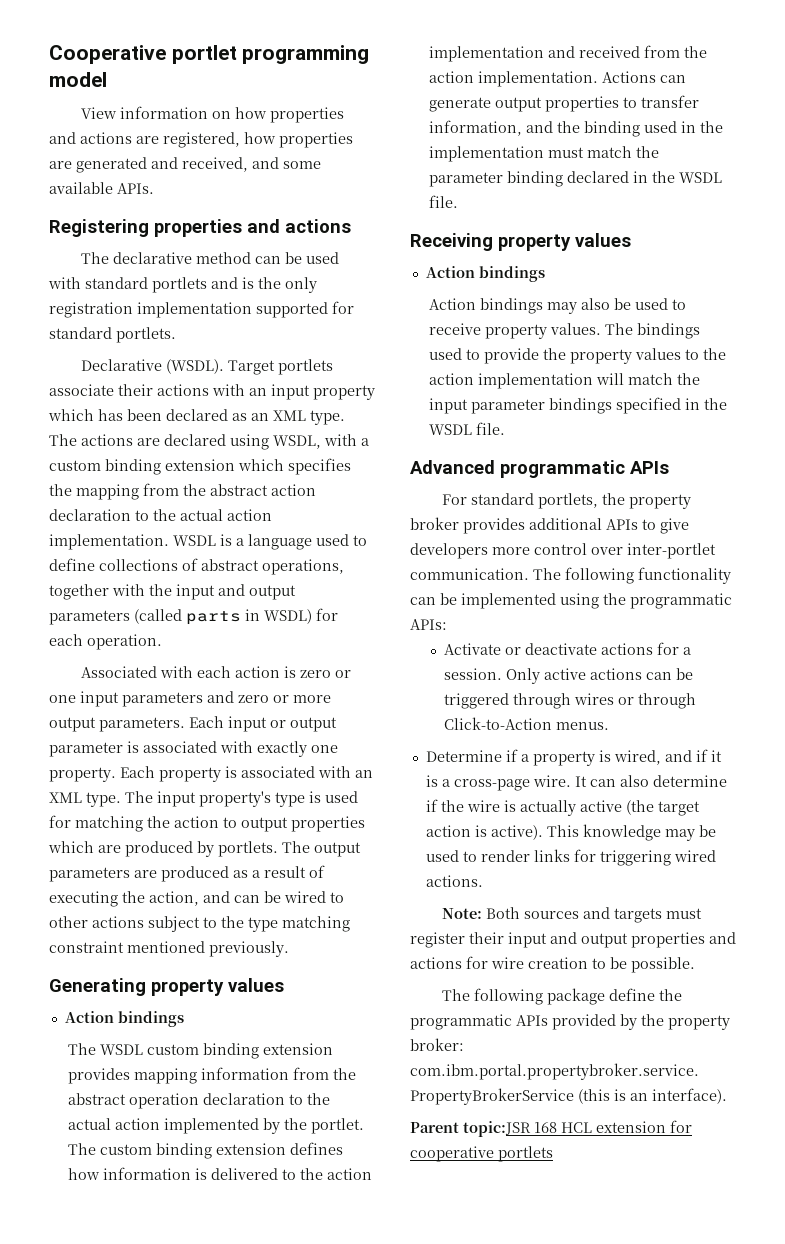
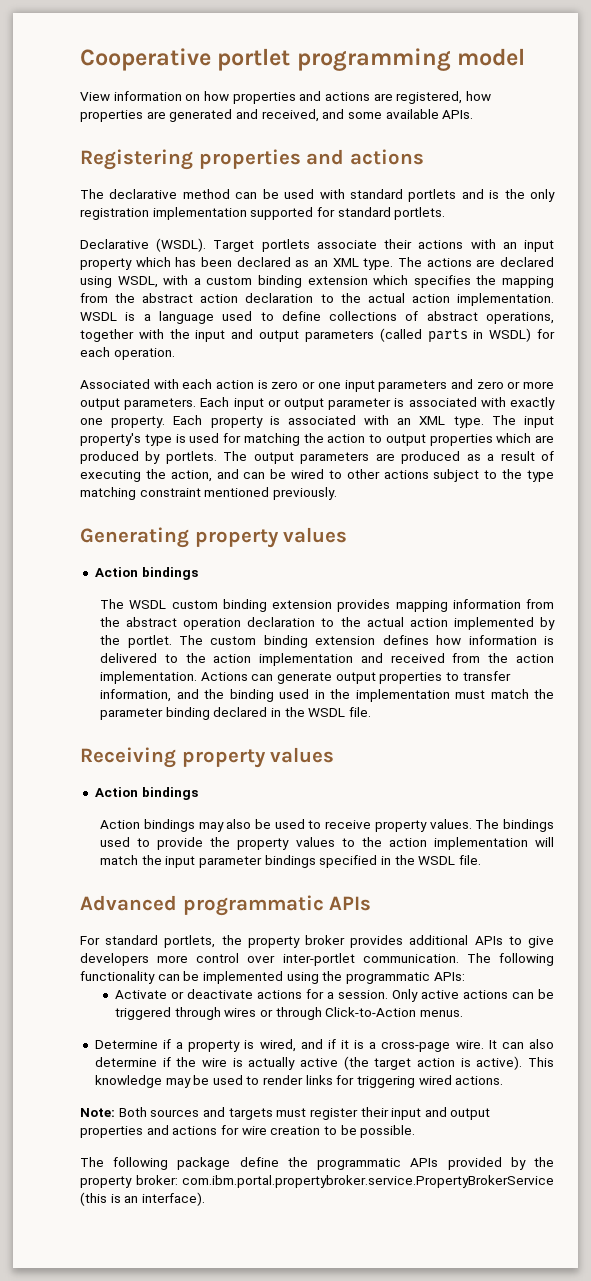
- Parent topic:JSR 168 HCL extension for cooperative portlets

